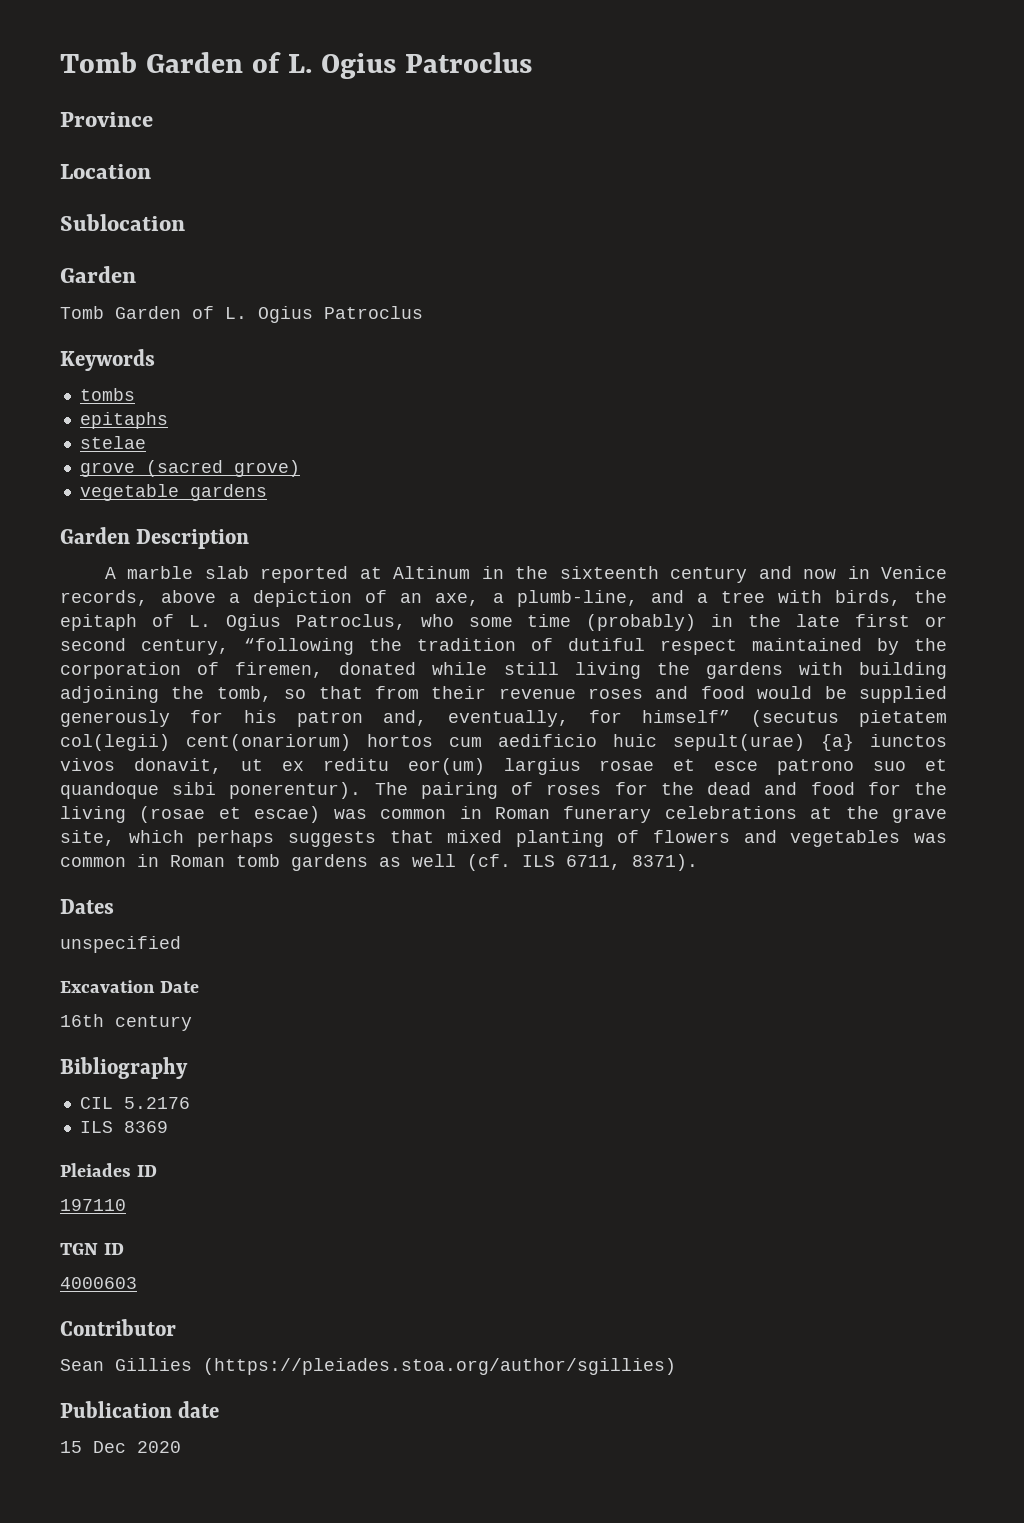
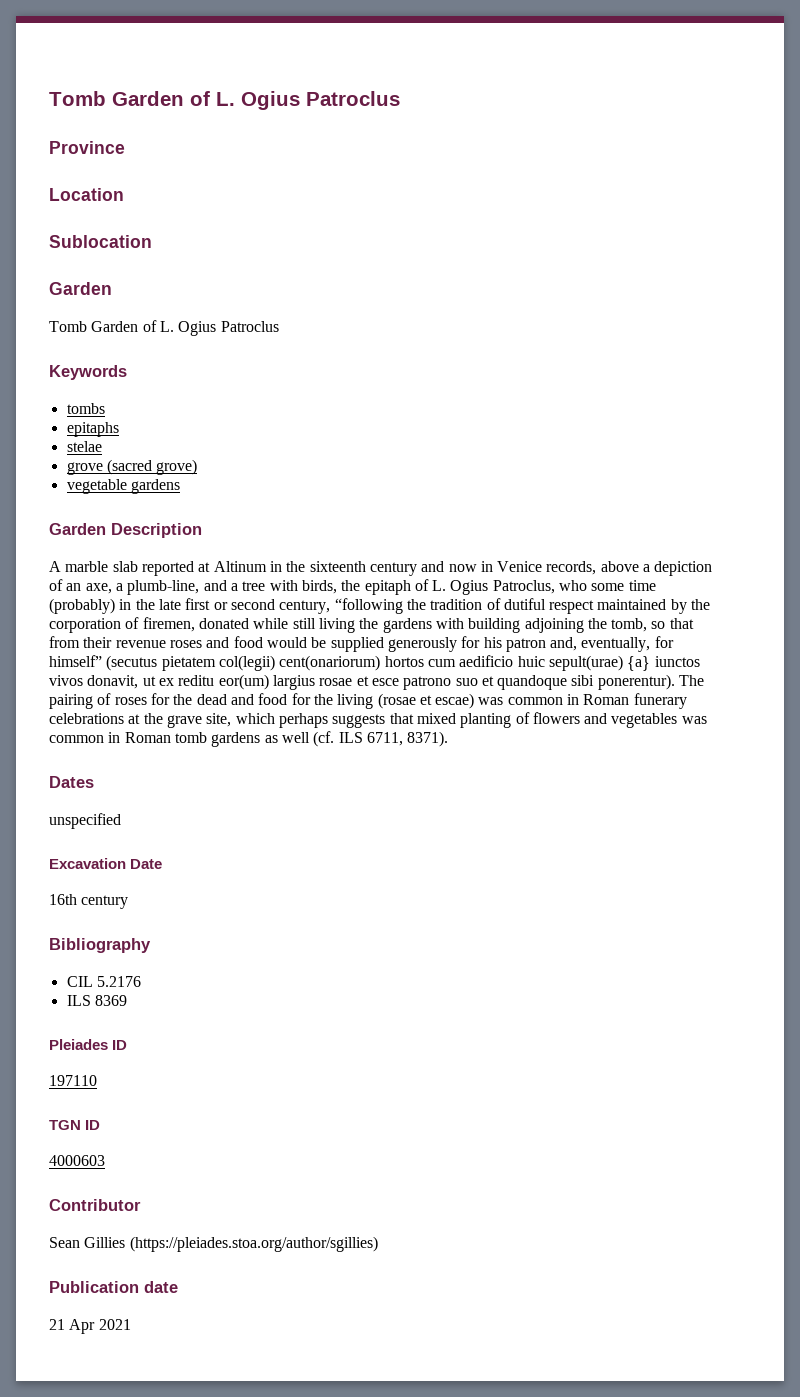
- 15 Dec 2020
+ 21 Apr 2021

